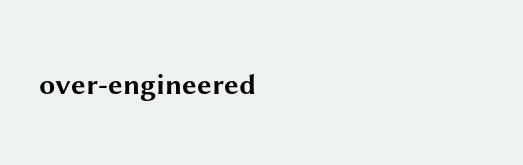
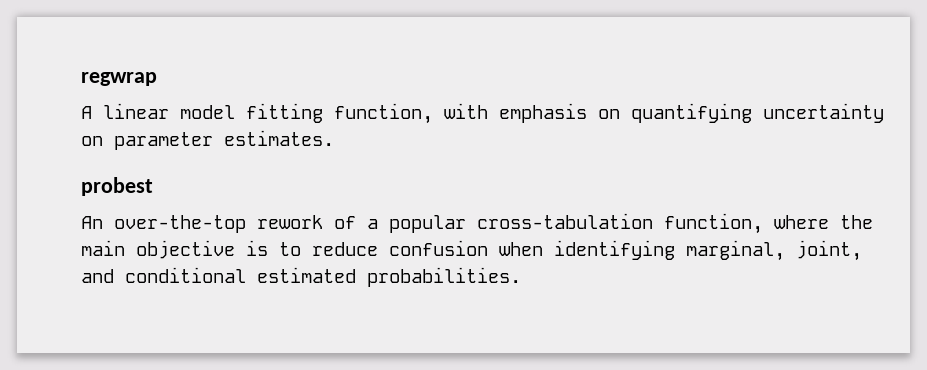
- over-engineered
+ regwrap
+ A linear model fitting function, with emphasis on quantifying uncertainty on parameter estimates.
+ probest
+ An over-the-top rework of a popular cross-tabulation function, where the main objective is to reduce confusion when identifying marginal, joint, and conditional estimated probabilities.

